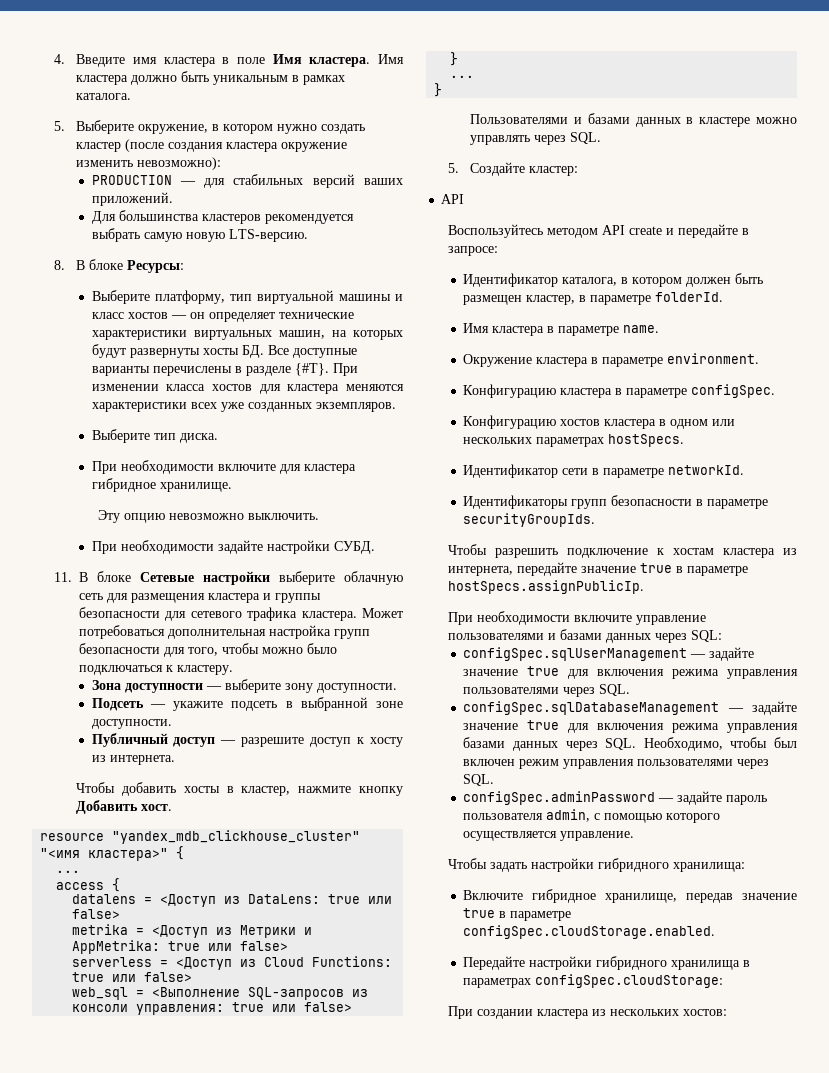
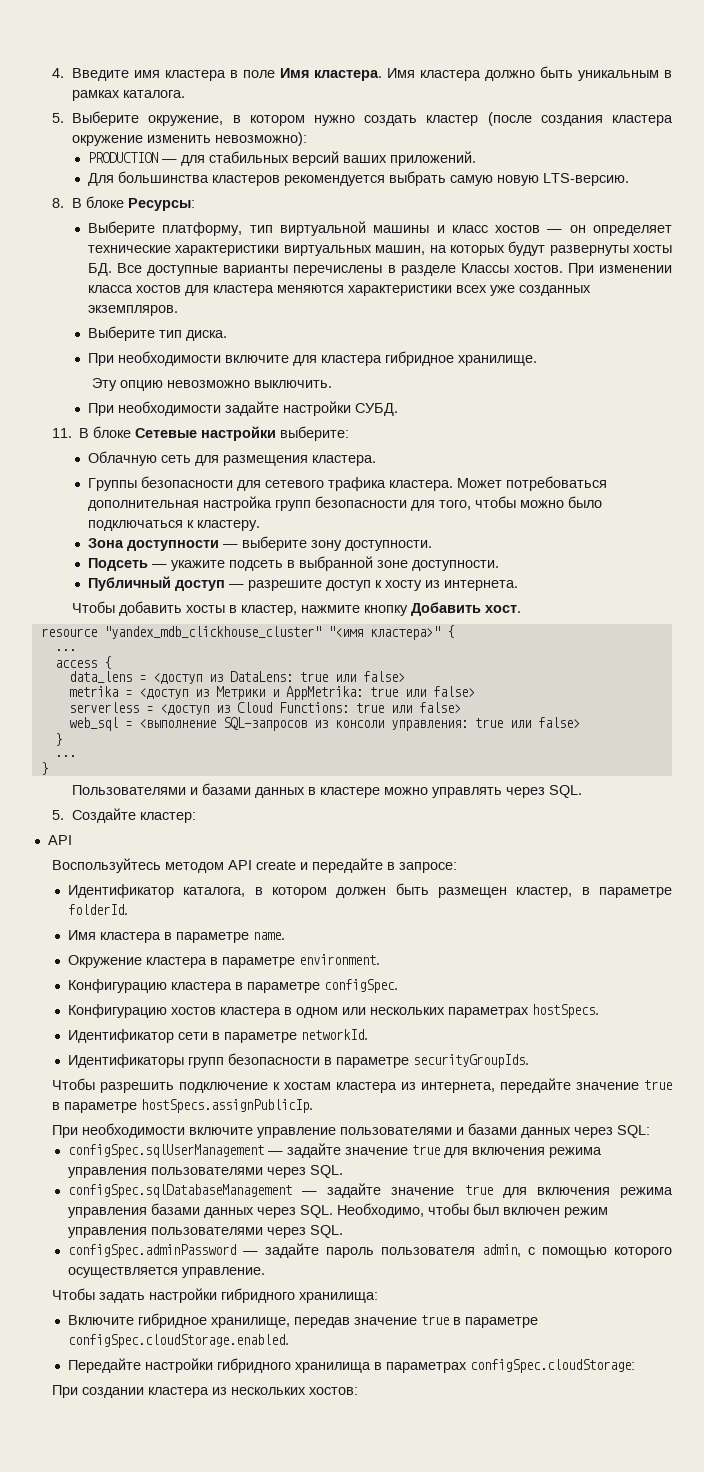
- Выберите платформу, тип виртуальной машины и класс хостов — он определяет технические характеристики виртуальных машин, на которых будут развернуты хосты БД. Все доступные варианты перечислены в разделе {#T}.
+ Выберите платформу, тип виртуальной машины и класс хостов — он определяет технические характеристики виртуальных машин, на которых будут развернуты хосты БД. Все доступные варианты перечислены в разделе Классы хостов.
- 11. В блоке Сетевые настройки выберите облачную сеть для размещения кластера и группы безопасности для сетевого трафика кластера.
+ 11. В блоке Сетевые настройки выберите:
+ Облачную сеть для размещения кластера.
+ Группы безопасности для сетевого трафика кластера.
- datalens = <Доступ из DataLens: true или false>
+ data_lens = <доступ из DataLens: true или false>
- metrika = <Доступ из Метрики и AppMetrika: true или false>
+ metrika = <доступ из Метрики и AppMetrika: true или false>
- serverless = <Доступ из Cloud Functions: true или false>
+ serverless = <доступ из Cloud Functions: true или false>
- web_sql = <Выполнение SQL-запросов из консоли управления: true или false>
+ web_sql = <выполнение SQL-запросов из консоли управления: true или false>

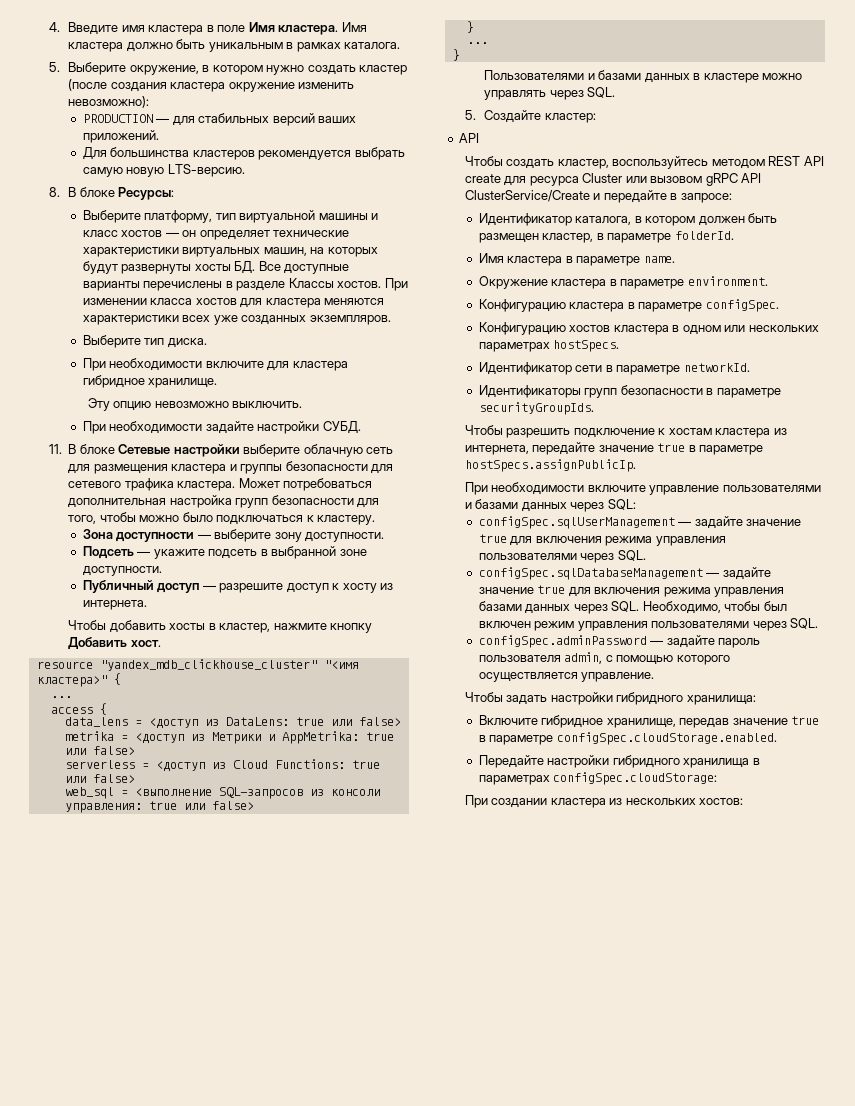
- 11. В блоке Сетевые настройки выберите:
- Облачную сеть для размещения кластера.
- Группы безопасности для сетевого трафика кластера.
+ 11. В блоке Сетевые настройки выберите облачную сеть для размещения кластера и группы безопасности для сетевого трафика кластера.
- Воспользуйтесь методом API create и передайте в запросе:
+ Чтобы создать кластер, воспользуйтесь методом REST API create для ресурса Cluster или вызовом gRPC API ClusterService/Create и передайте в запросе:

